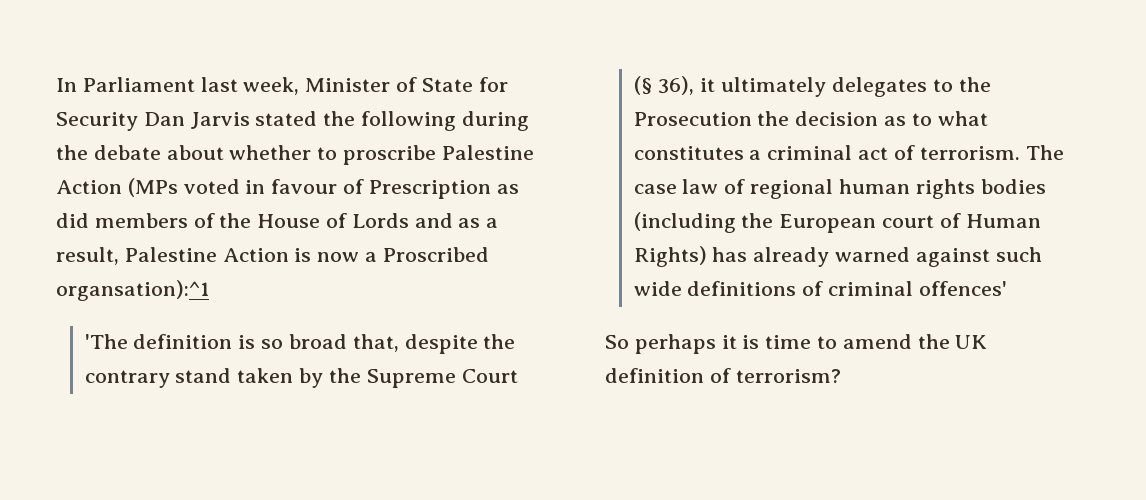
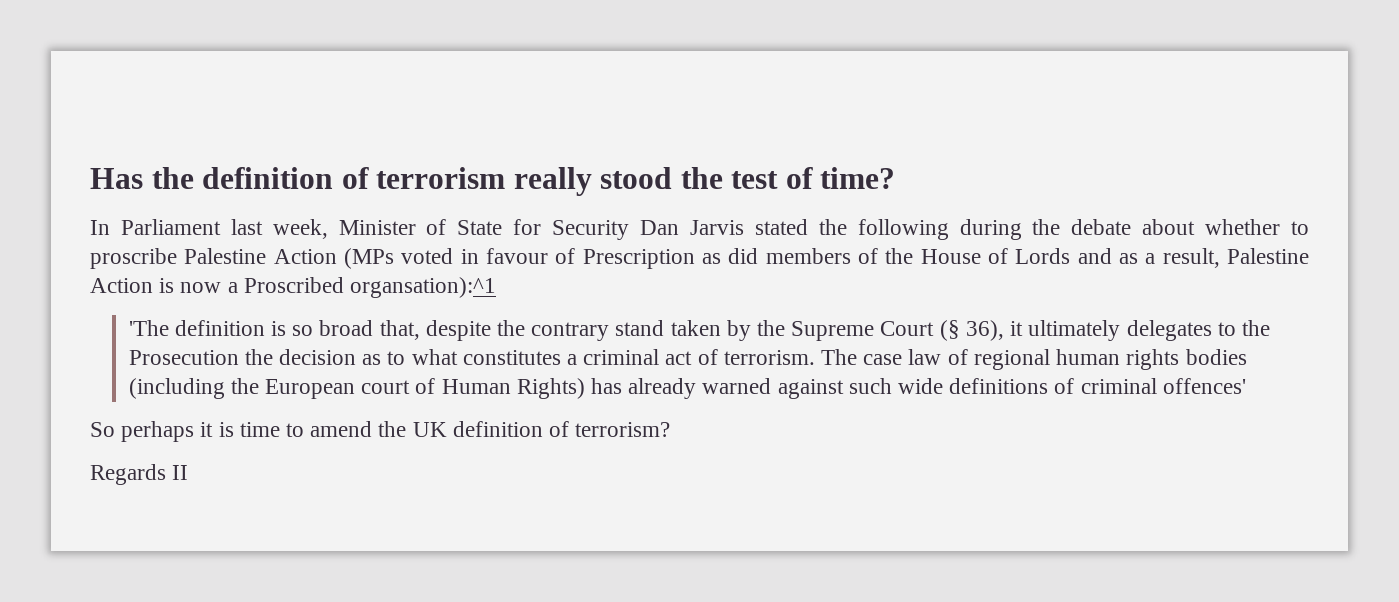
+ Has the definition of terrorism really stood the test of time?
+ Regards II

